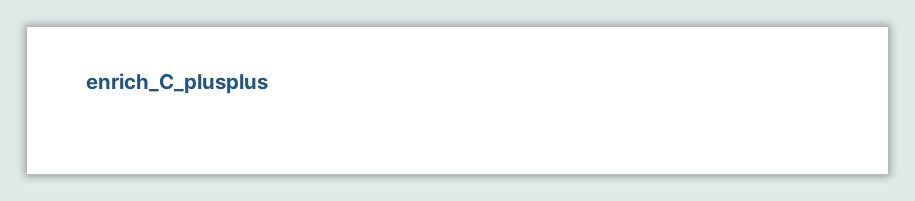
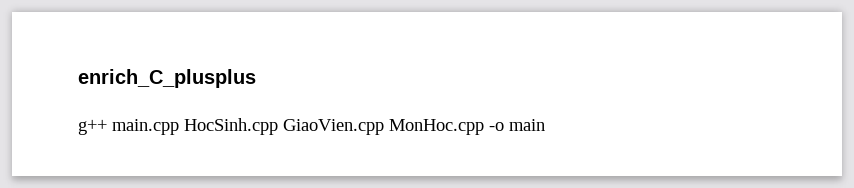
+ g++ main.cpp HocSinh.cpp GiaoVien.cpp MonHoc.cpp -o main

